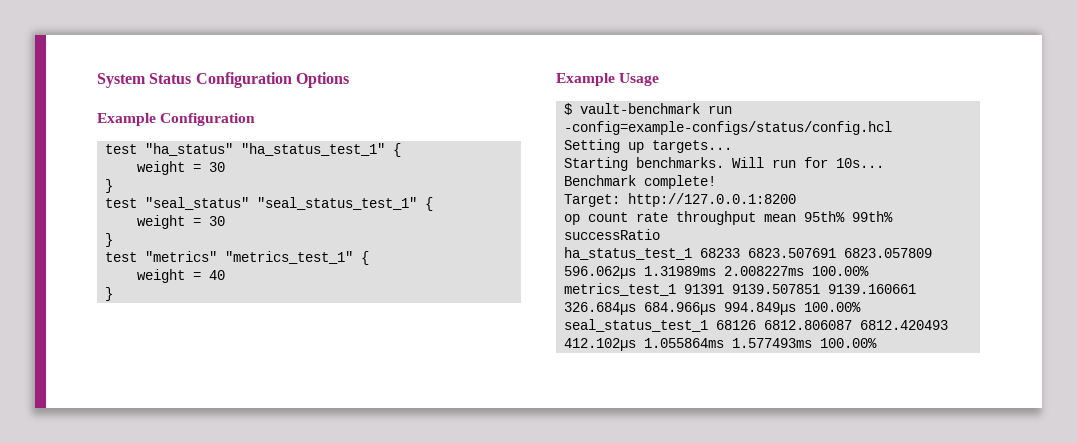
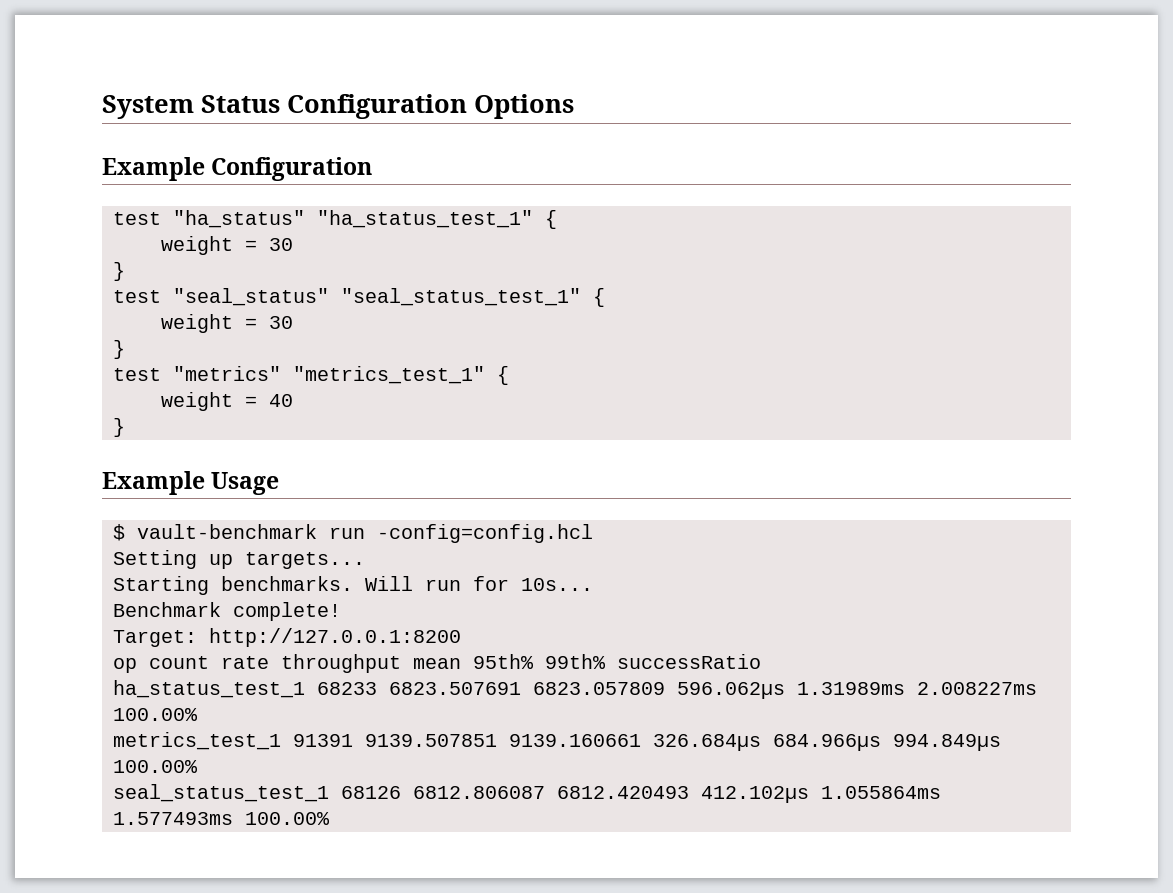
- $ vault-benchmark run -config=example-configs/status/config.hcl
+ $ vault-benchmark run -config=config.hcl

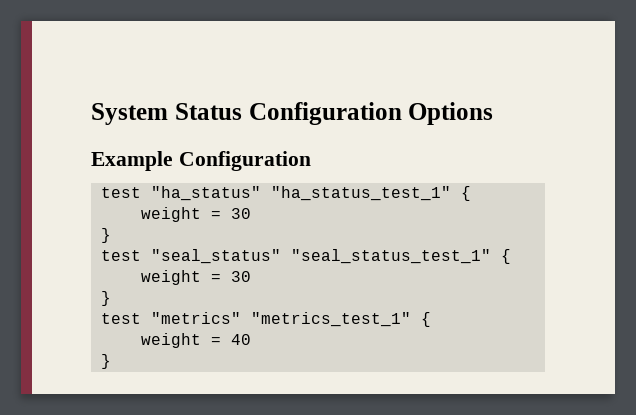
- Example Usage
- $ vault-benchmark run -config=config.hcl
- Setting up targets...
- Starting benchmarks. Will run for 10s...
- Benchmark complete!
- Target: http://127.0.0.1:8200
- op count rate throughput mean 95th% 99th% successRatio
- ha_status_test_1 68233 6823.507691 6823.057809 596.062µs 1.31989ms 2.008227ms 100.00%
- metrics_test_1 91391 9139.507851 9139.160661 326.684µs 684.966µs 994.849µs 100.00%
- seal_status_test_1 68126 6812.806087 6812.420493 412.102µs 1.055864ms 1.577493ms 100.00%

